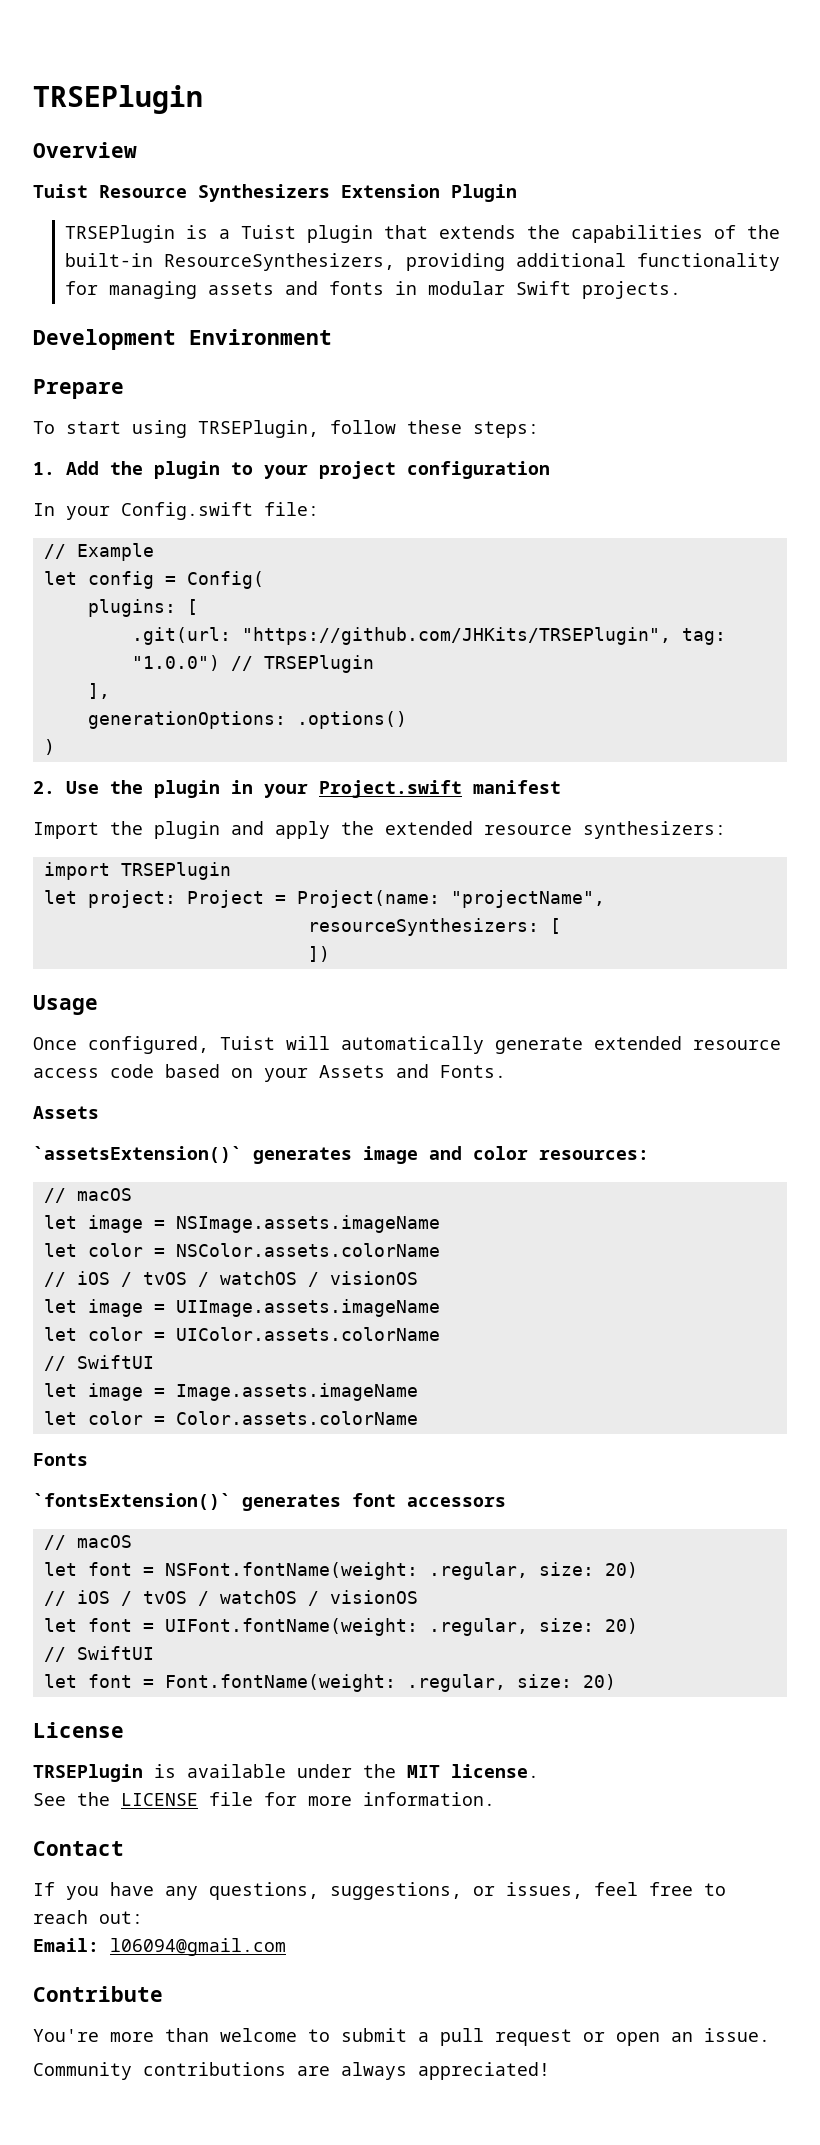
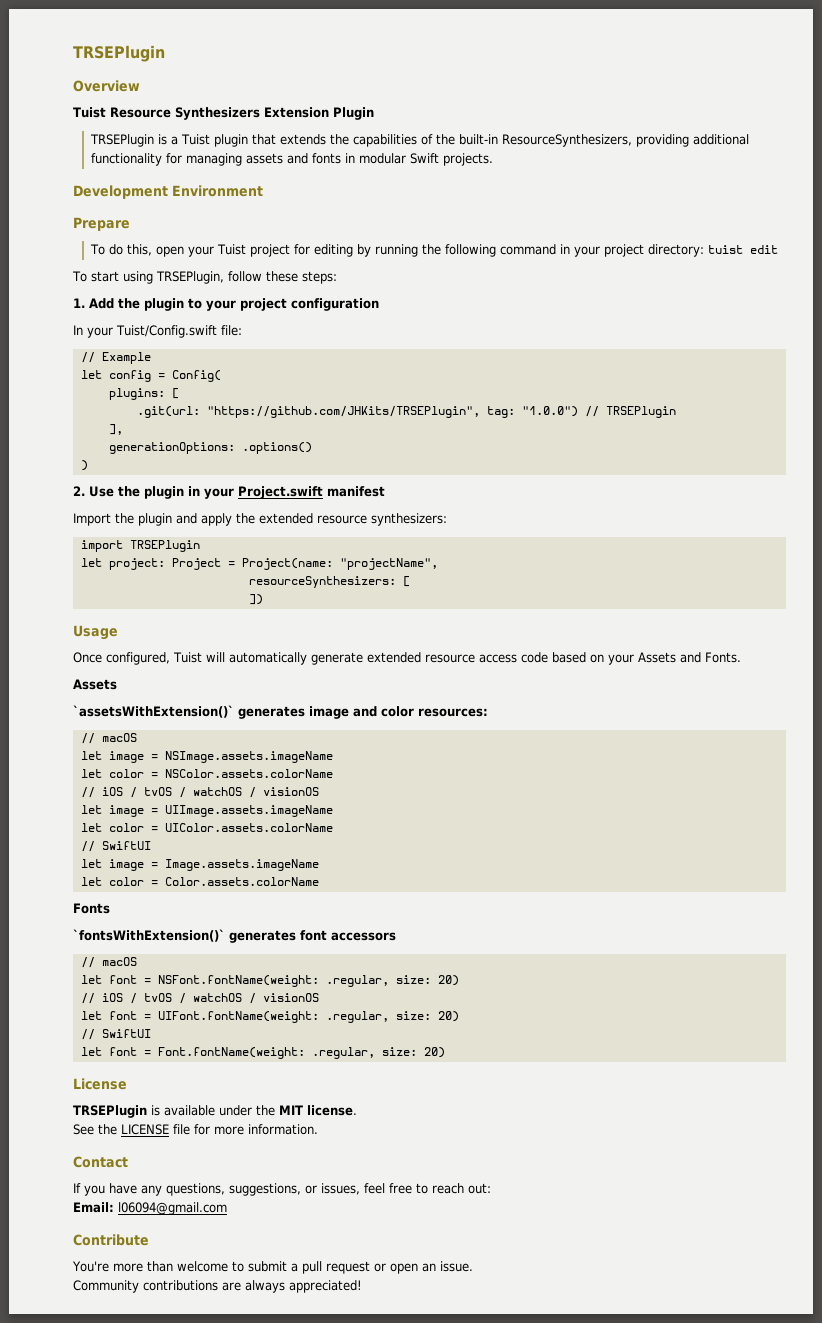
+ To do this, open your Tuist project for editing by running the following command in your project directory: tuist edit
- In your Config.swift file:
+ In your Tuist/Config.swift file:
- `assetsExtension()` generates image and color resources:
+ `assetsWithExtension()` generates image and color resources:
- `fontsExtension()` generates font accessors
+ `fontsWithExtension()` generates font accessors

